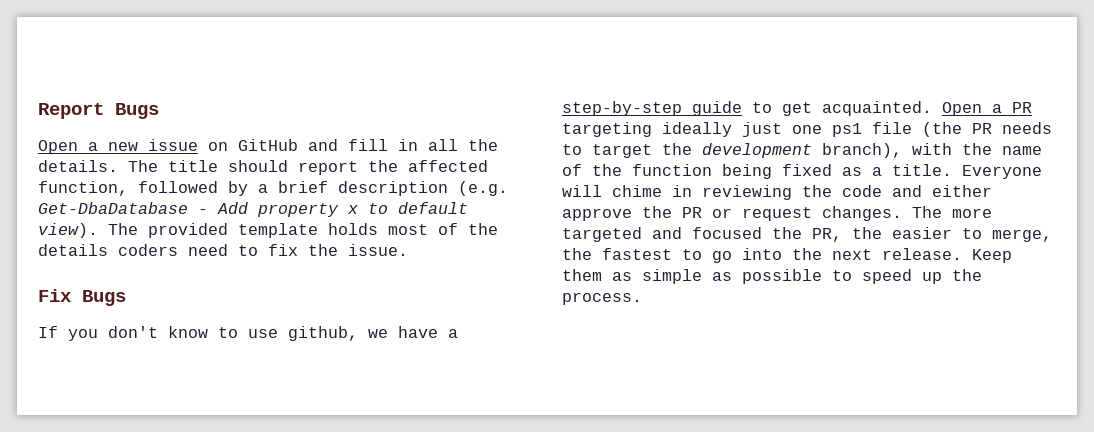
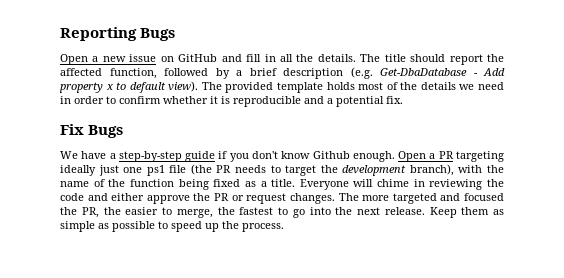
- Report Bugs
+ Reporting Bugs
- The provided template holds most of the details coders need to fix the issue.
+ The provided template holds most of the details we need in order to confirm whether it is reproducible and a potential fix.
  Fix Bugs
- If you don't know to use github, we have a step-by-step guide to get acquainted.
+ We have a step-by-step guide if you don't know Github enough.

